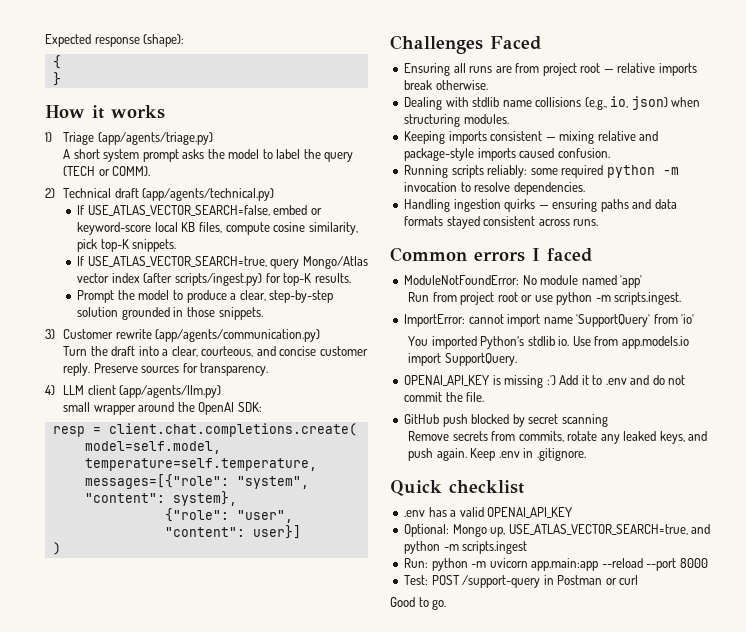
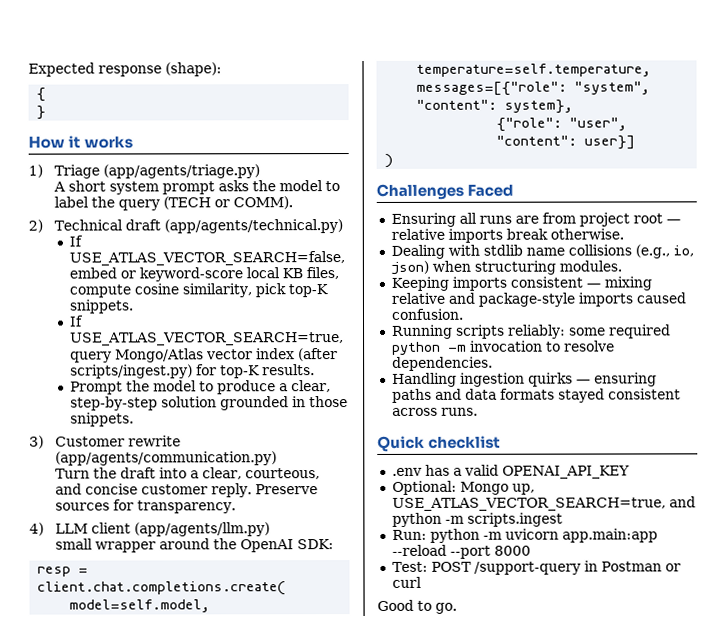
- Common errors I faced
- ModuleNotFoundError: No module named 'app'
- Run from project root or use python -m scripts.ingest.
- ImportError: cannot import name 'SupportQuery' from 'io'
- You imported Python’s stdlib io. Use from app.models.io import SupportQuery.
- OPENAI_API_KEY is missing :') Add it to .env and do not commit the file.
- GitHub push blocked by secret scanning
- Remove secrets from commits, rotate any leaked keys, and push again. Keep .env in .gitignore.

